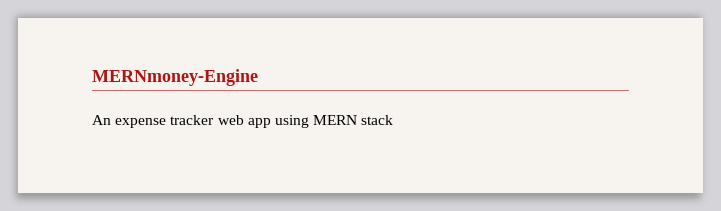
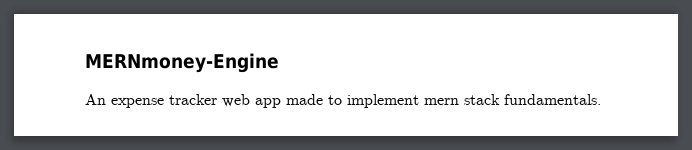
- An expense tracker web app using MERN stack
+ An expense tracker web app made to implement mern stack fundamentals.

